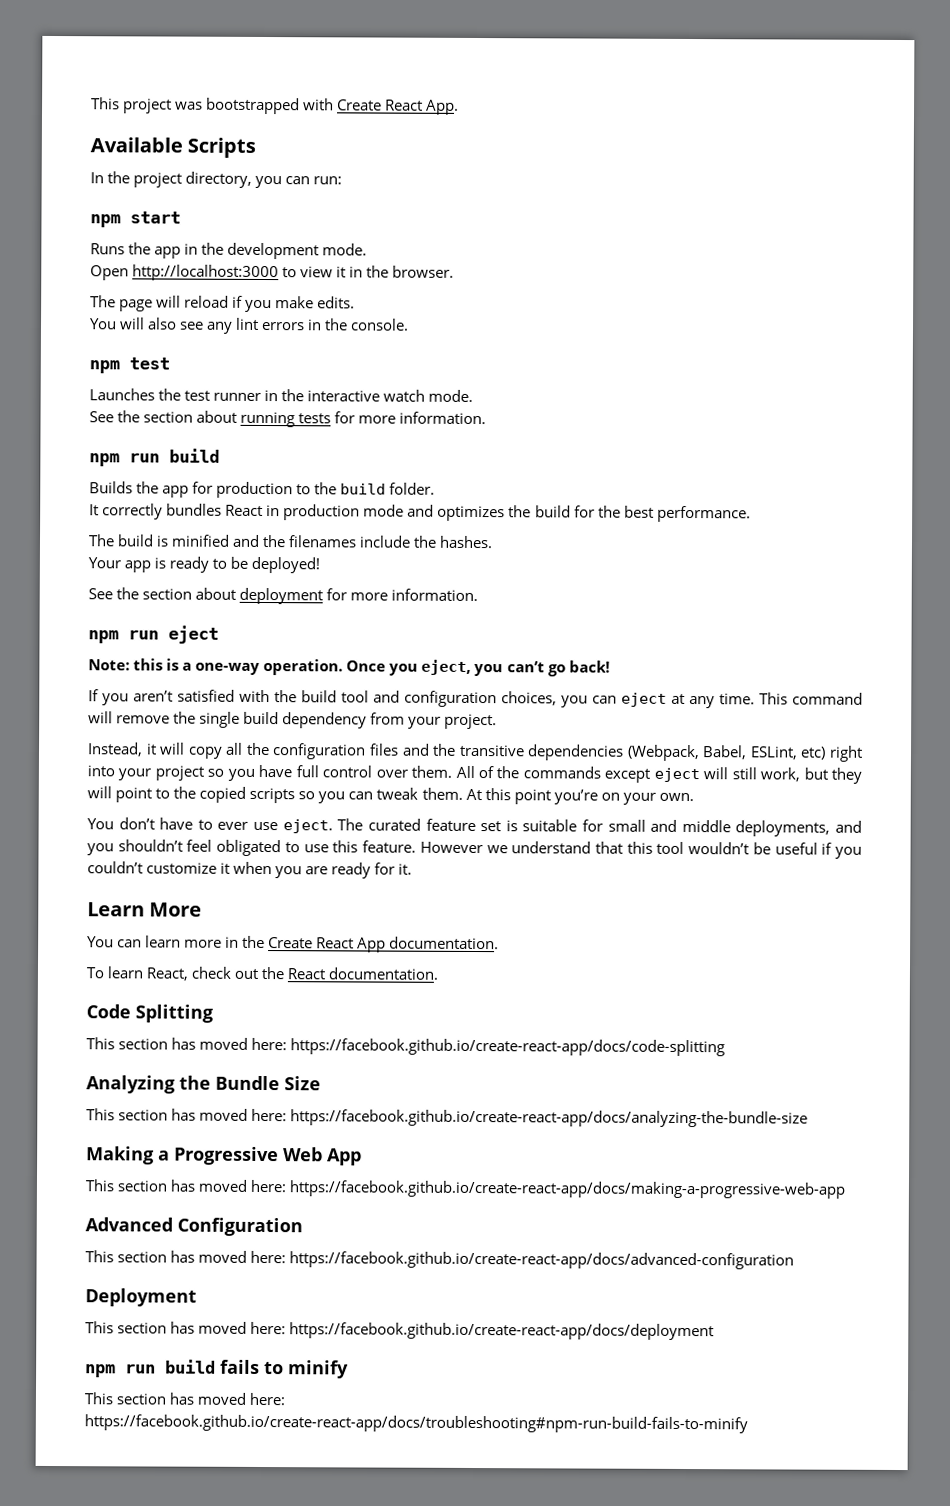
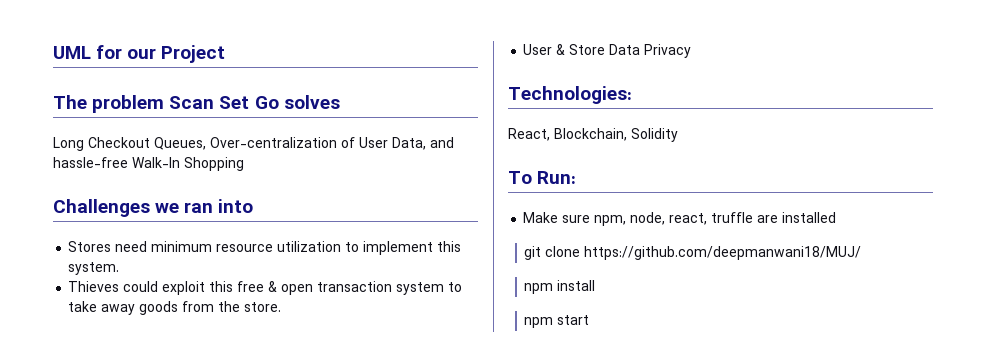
- This project was bootstrapped with Create React App.
- Available Scripts
- In the project directory, you can run:
+ UML for our Project
+ The problem Scan Set Go solves
+ Long Checkout Queues, Over-centralization of User Data, and hassle-free Walk-In Shopping
+ Challenges we ran into
+ Stores need minimum resource utilization to implement this system.
+ Thieves could exploit this free & open transaction system to take away goods from the store.
+ User & Store Data Privacy
+ Technologies:
+ React, Blockchain, Solidity
+ To Run:
+ Make sure npm, node, react, truffle are installed
+ git clone https://github.com/deepmanwani18/MUJ/
+ npm install
  npm start
- Runs the app in the development mode.
- Open http://localhost:3000 to view it in the browser.
- The page will reload if you make edits.
- You will also see any lint errors in the console.
- npm test
- Launches the test runner in the interactive watch mode.
- See the section about running tests for more information.
- npm run build
- Builds the app for production to the build folder.
- It correctly bundles React in production mode and optimizes the build for the best performance.
- The build is minified and the filenames include the hashes.
- Your app is ready to be deployed!
- See the section about deployment for more information.
- npm run eject
- Note: this is a one-way operation. Once you eject, you can’t go back!
- If you aren’t satisfied with the build tool and configuration choices, you can eject at any time. This command will remove the single build dependency from your project.
- Instead, it will copy all the configuration files and the transitive dependencies (Webpack, Babel, ESLint, etc) right into your project so you have full control over them. All of the commands except eject will still work, but they will point to the copied scripts so you can tweak them. At this point you’re on your own.
- You don’t have to ever use eject. The curated feature set is suitable for small and middle deployments, and you shouldn’t feel obligated to use this feature. However we understand that this tool wouldn’t be useful if you couldn’t customize it when you are ready for it.
- Learn More
- You can learn more in the Create React App documentation.
- To learn React, check out the React documentation.
- Code Splitting
- This section has moved here: https://facebook.github.io/create-react-app/docs/code-splitting
- Analyzing the Bundle Size
- This section has moved here: https://facebook.github.io/create-react-app/docs/analyzing-the-bundle-size
- Making a Progressive Web App
- This section has moved here: https://facebook.github.io/create-react-app/docs/making-a-progressive-web-app
- Advanced Configuration
- This section has moved here: https://facebook.github.io/create-react-app/docs/advanced-configuration
- Deployment
- This section has moved here: https://facebook.github.io/create-react-app/docs/deployment
- npm run build fails to minify
- This section has moved here: https://facebook.github.io/create-react-app/docs/troubleshooting#npm-run-build-fails-to-minify

